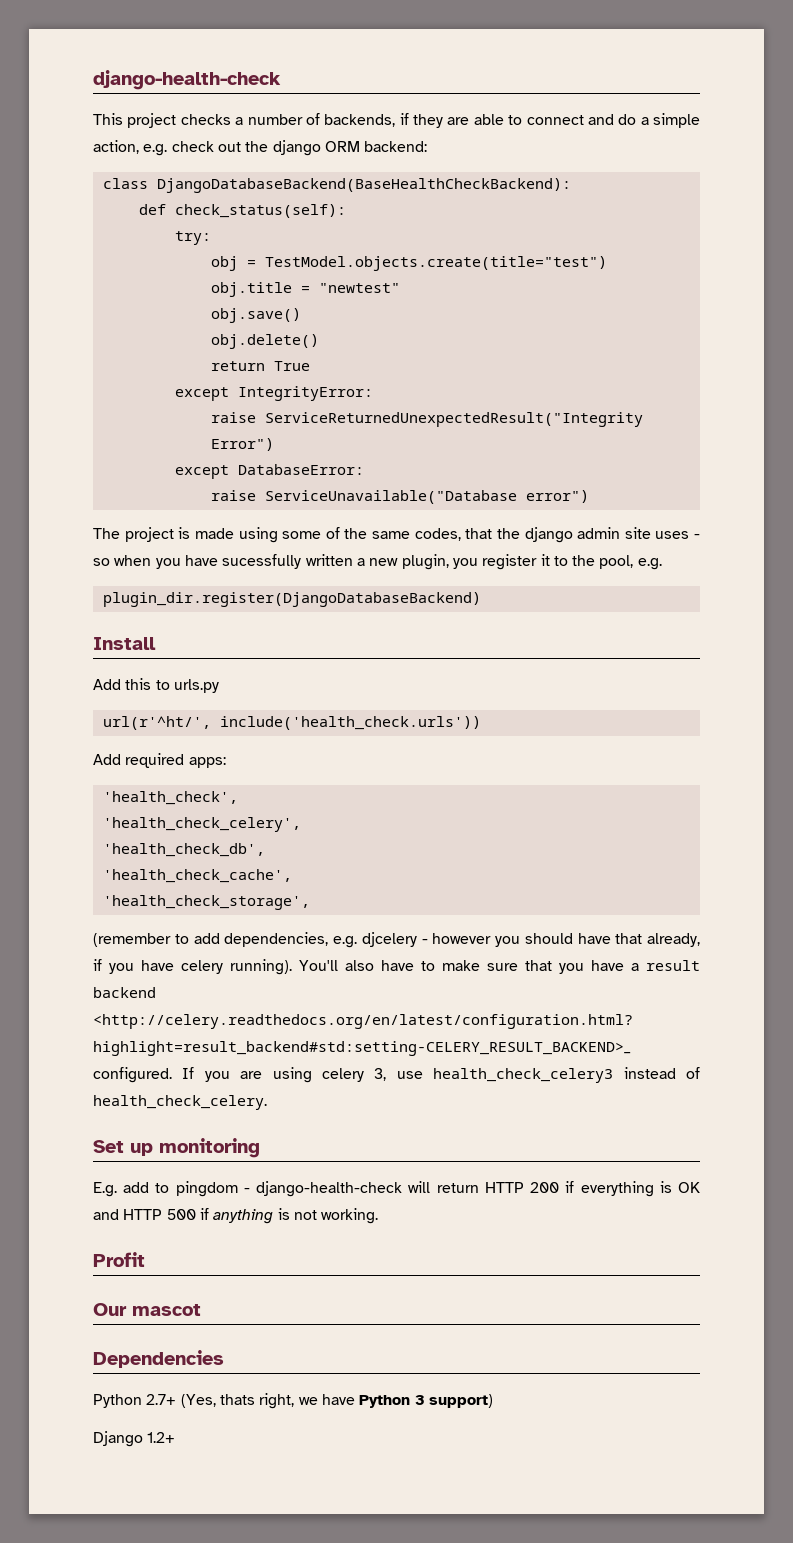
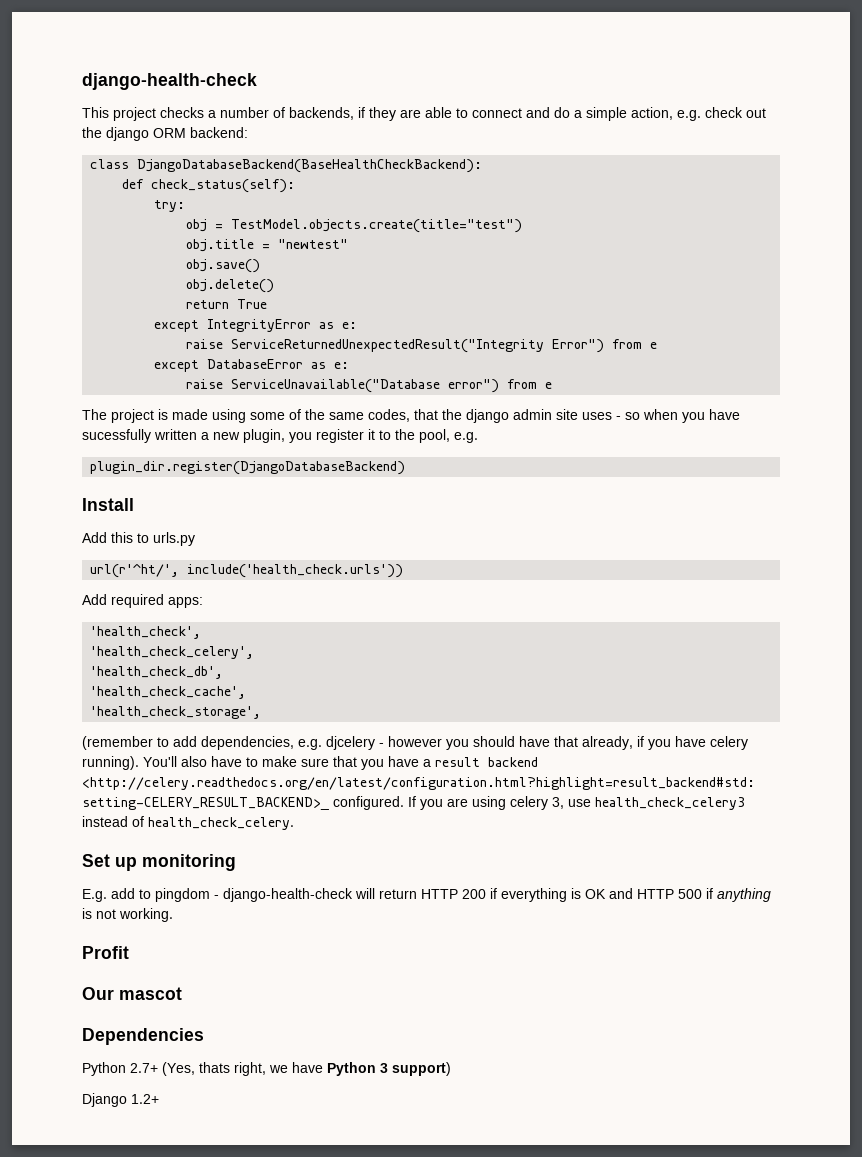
- except IntegrityError:
+ except IntegrityError as e:
- raise ServiceReturnedUnexpectedResult("Integrity Error")
- except DatabaseError:
+ raise ServiceReturnedUnexpectedResult("Integrity Error") from e
+ except DatabaseError as e:
- raise ServiceUnavailable("Database error")
+ raise ServiceUnavailable("Database error") from e

